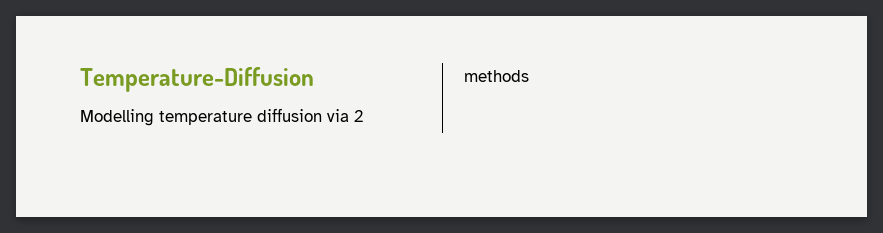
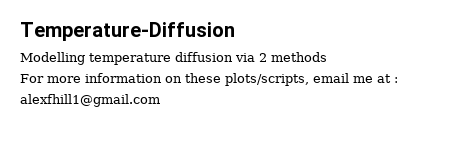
+ For more information on these plots/scripts, email me at : alexfhill1@gmail.com

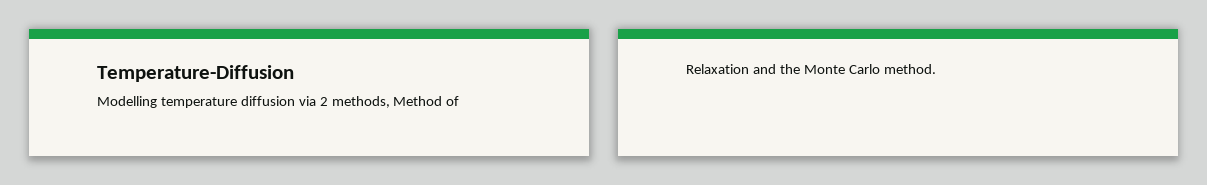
- Modelling temperature diffusion via 2 methods
- For more information on these plots/scripts, email me at : alexfhill1@gmail.com
+ Modelling temperature diffusion via 2 methods, Method of Relaxation and the Monte Carlo method.

